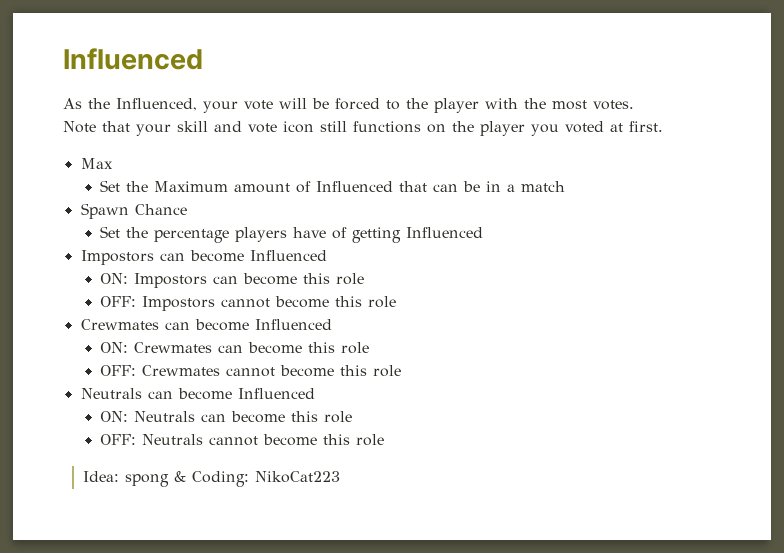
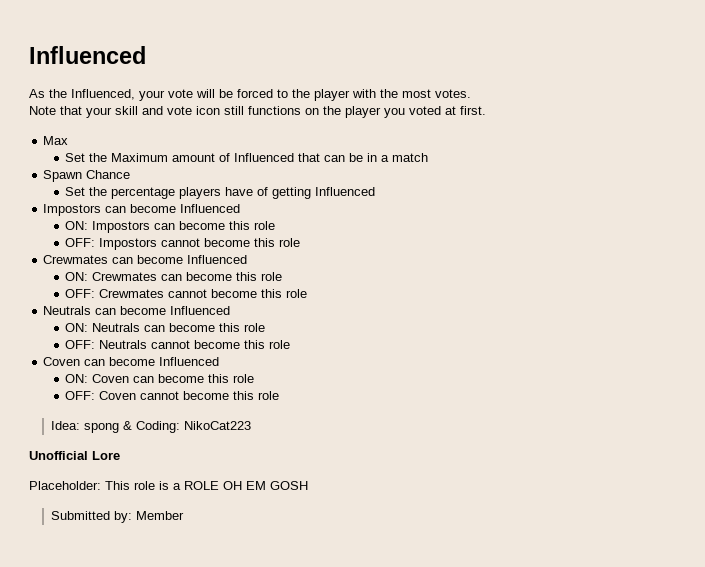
+ Coven can become Influenced
+ ON: Coven can become this role
+ OFF: Coven cannot become this role
+ Unofficial Lore
+ Placeholder: This role is a ROLE OH EM GOSH
+ Submitted by: Member

